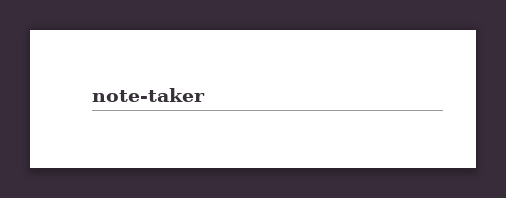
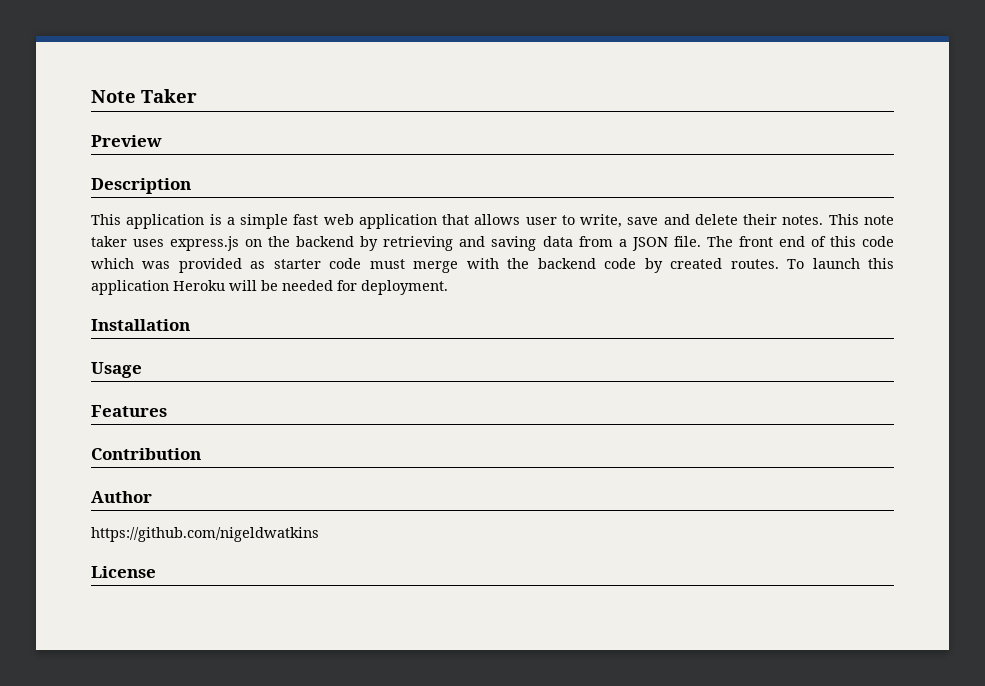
- note-taker
+ Note Taker
+ Preview
+ Description
+ This application is a simple fast web application that allows user to write, save and delete their notes. This note taker uses express.js on the backend by retrieving and saving data from a JSON file. The front end of this code which was provided as starter code must merge with the backend code by created routes. To launch this application Heroku will be needed for deployment.
+ Installation
+ Usage
+ Features
+ Contribution
+ Author
+ https://github.com/nigeldwatkins
+ License

